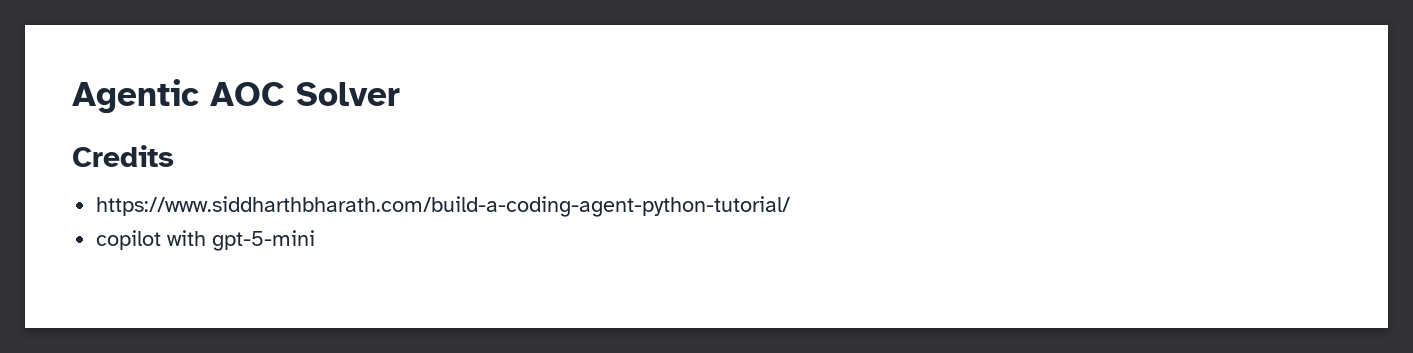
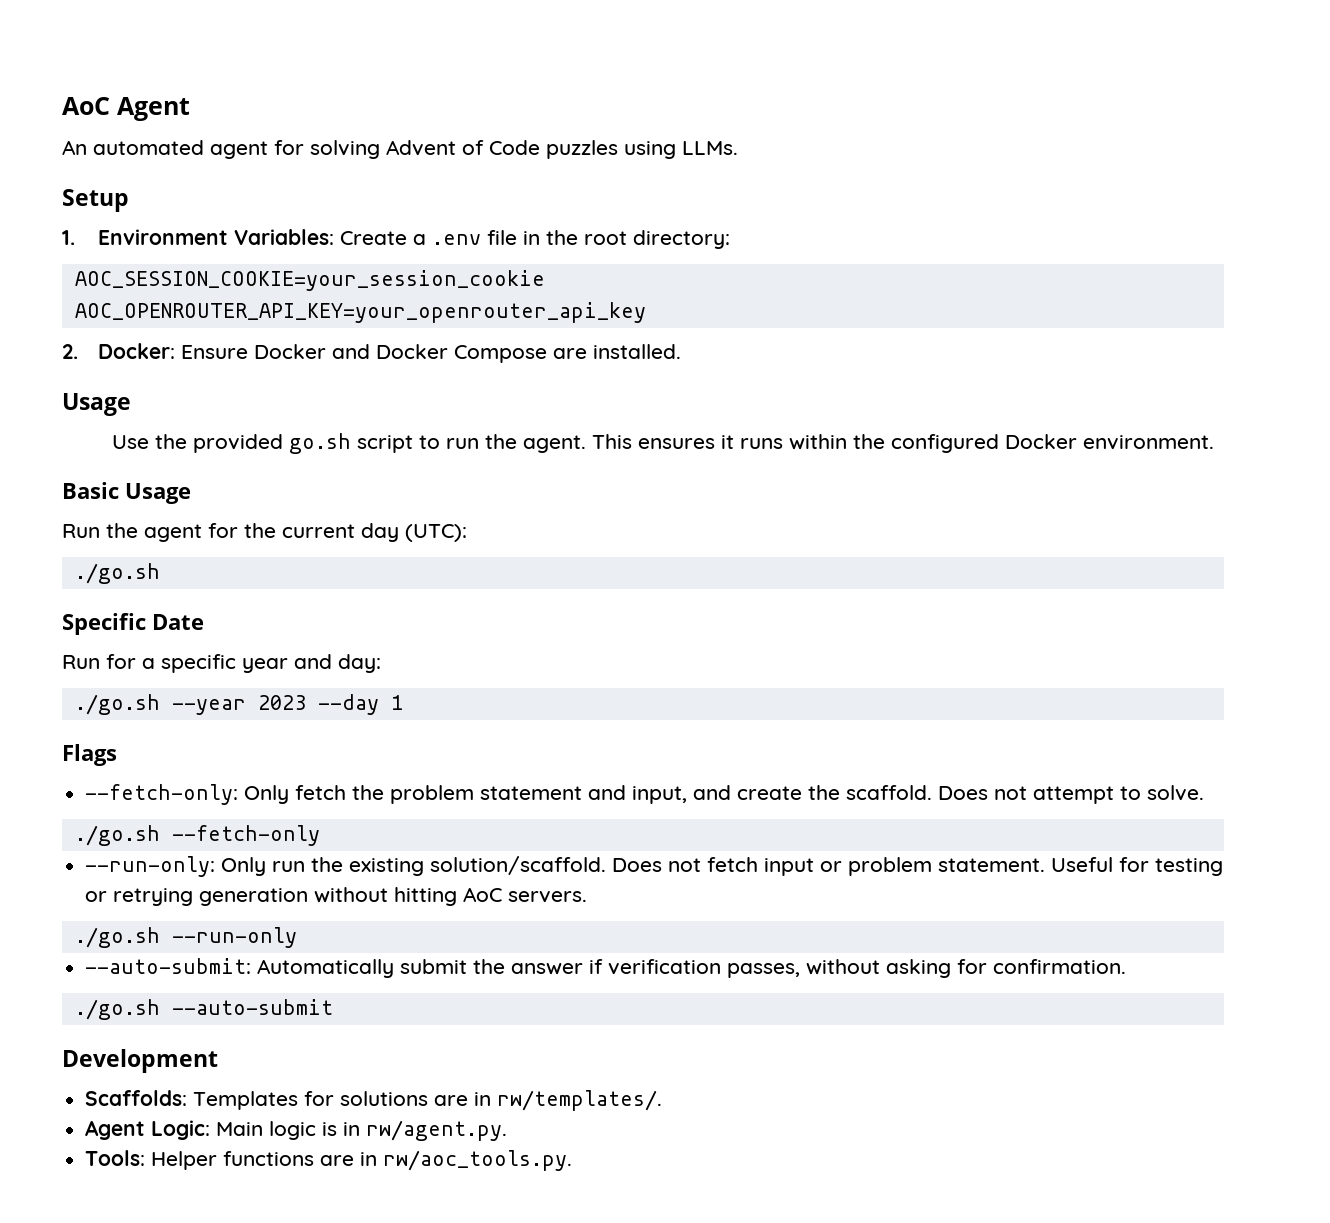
- Agentic AOC Solver
- Credits
- https://www.siddharthbharath.com/build-a-coding-agent-python-tutorial/
- copilot with gpt-5-mini
+ AoC Agent
+ An automated agent for solving Advent of Code puzzles using LLMs.
+ Setup
+ 1. Environment Variables: Create a .env file in the root directory:
+ AOC_SESSION_COOKIE=your_session_cookie
+ AOC_OPENROUTER_API_KEY=your_openrouter_api_key
+ 2. Docker: Ensure Docker and Docker Compose are installed.
+ Usage
+ Use the provided go.sh script to run the agent. This ensures it runs within the configured Docker environment.
+ Basic Usage
+ Run the agent for the current day (UTC):
+ ./go.sh
+ Specific Date
+ Run for a specific year and day:
+ ./go.sh --year 2023 --day 1
+ Flags
+ --fetch-only: Only fetch the problem statement and input, and create the scaffold. Does not attempt to solve.
+ ./go.sh --fetch-only
+ --run-only: Only run the existing solution/scaffold. Does not fetch input or problem statement. Useful for testing or retrying generation without hitting AoC servers.
+ ./go.sh --run-only
+ --auto-submit: Automatically submit the answer if verification passes, without asking for confirmation.
+ ./go.sh --auto-submit
+ Development
+ Scaffolds: Templates for solutions are in rw/templates/.
+ Agent Logic: Main logic is in rw/agent.py.
+ Tools: Helper functions are in rw/aoc_tools.py.

